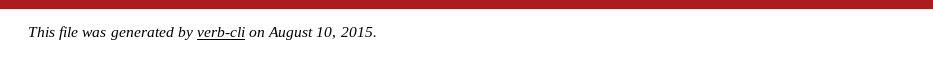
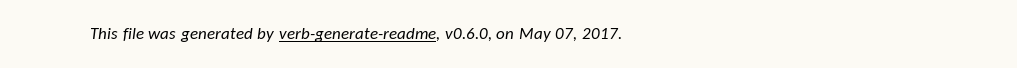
- This file was generated by verb-cli on August 10, 2015.
+ This file was generated by verb-generate-readme, v0.6.0, on May 07, 2017.

